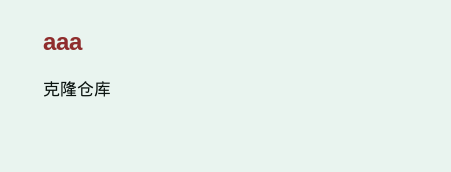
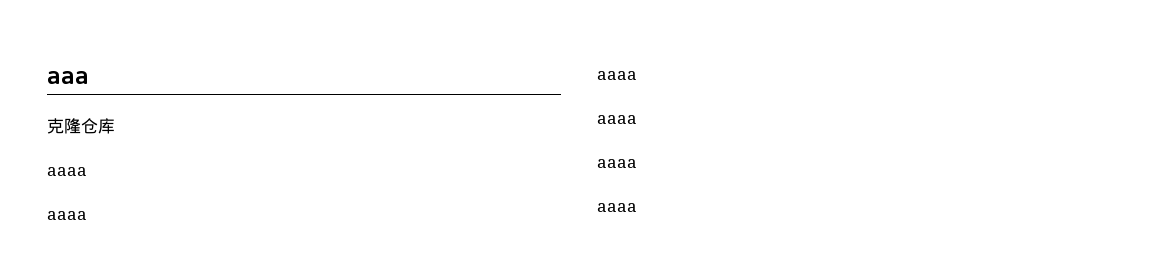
  克隆仓库
+ aaaa
+ aaaa
+ aaaa
+ aaaa
+ aaaa
+ aaaa

